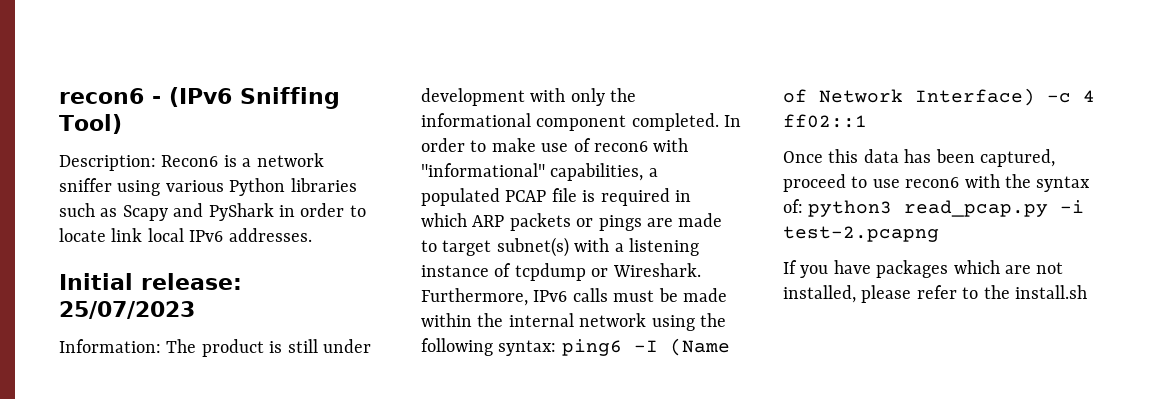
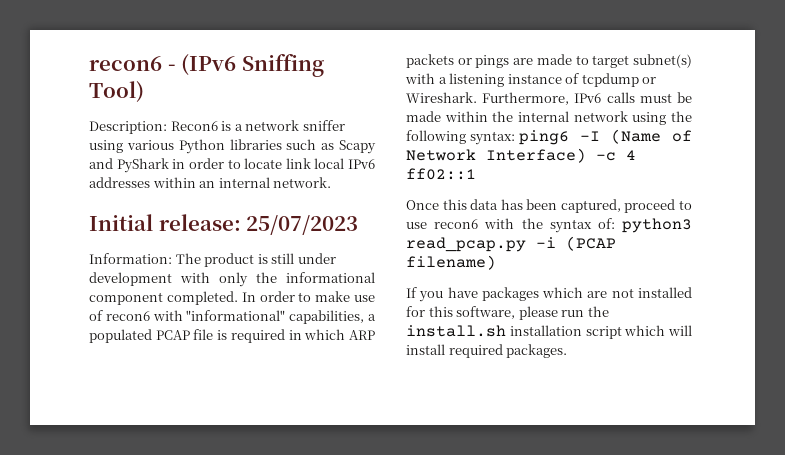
- Description: Recon6 is a network sniffer using various Python libraries such as Scapy and PyShark in order to locate link local IPv6 addresses.
+ Description: Recon6 is a network sniffer using various Python libraries such as Scapy and PyShark in order to locate link local IPv6 addresses within an internal network.
- Once this data has been captured, proceed to use recon6 with the syntax of: python3 read_pcap.py -i test-2.pcapng
+ Once this data has been captured, proceed to use recon6 with the syntax of: python3 read_pcap.py -i (PCAP filename)
- If you have packages which are not installed, please refer to the install.sh
+ If you have packages which are not installed for this software, please run the install.sh installation script which will install required packages.

